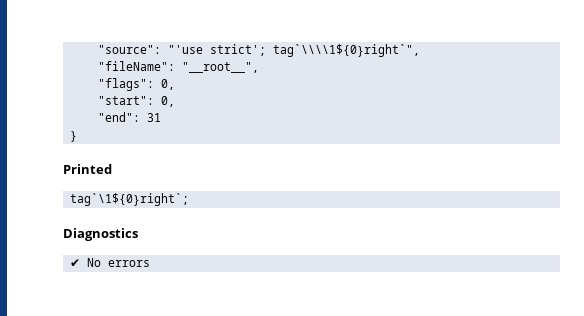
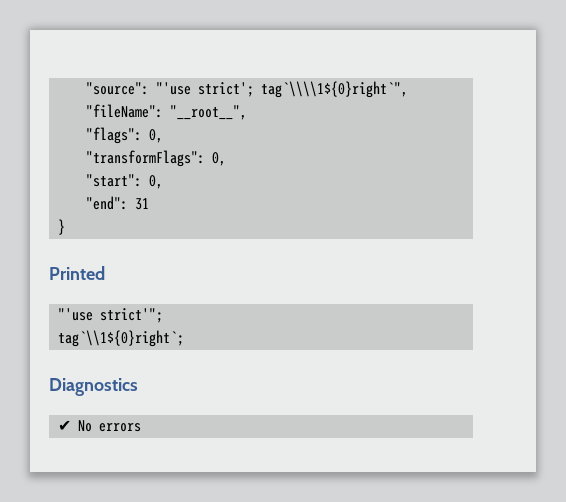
+ "transformFlags": 0,
- tag`\1${0}right`;
+ "'use strict'";
+ tag`\\1${0}right`;

